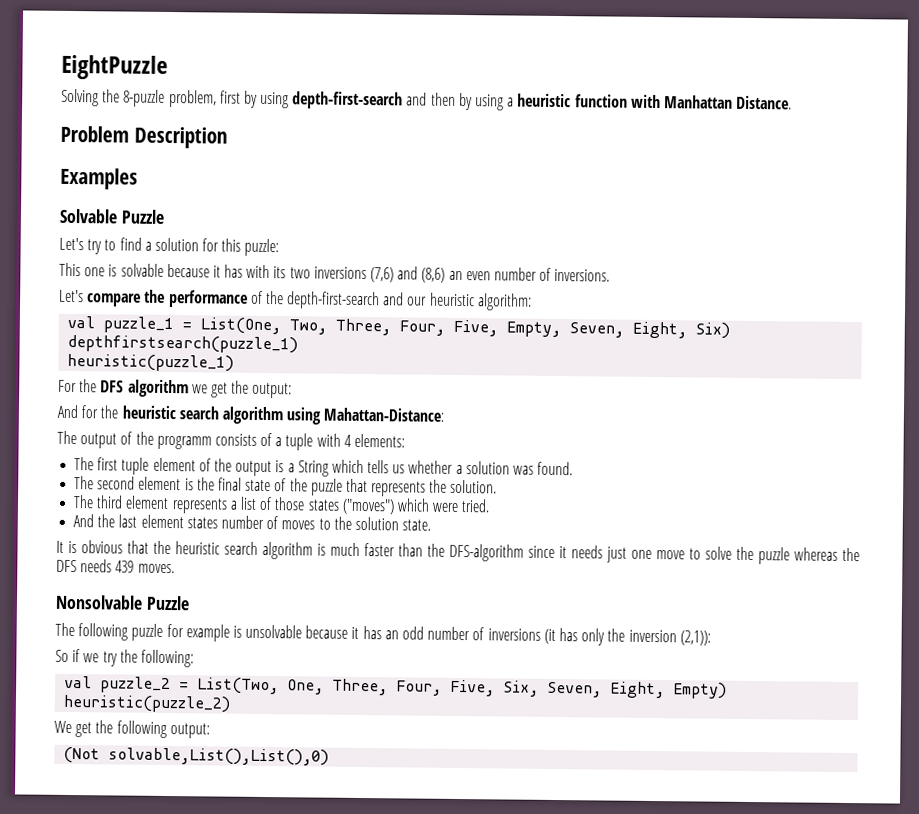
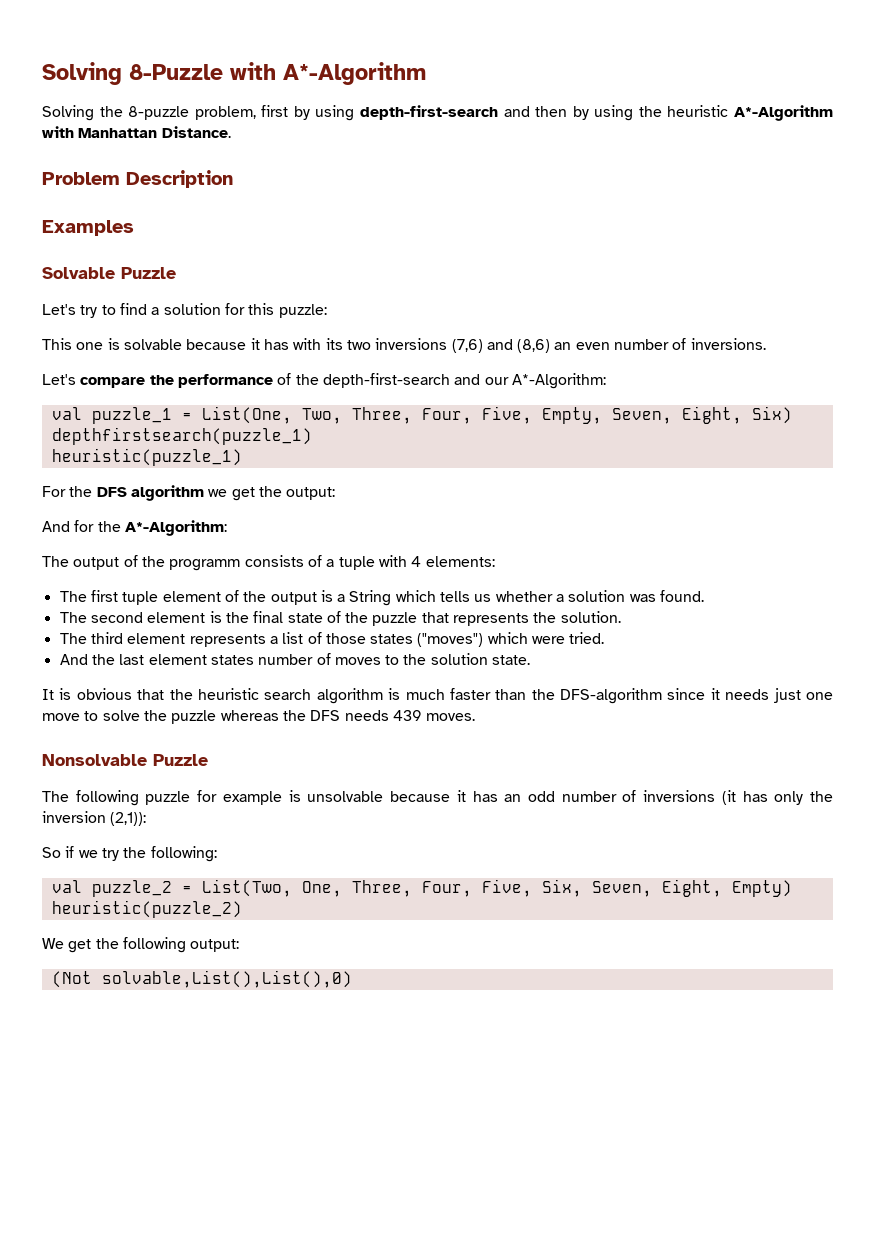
- EightPuzzle
+ Solving 8-Puzzle with A*-Algorithm
- Solving the 8-puzzle problem, first by using depth-first-search and then by using a heuristic function with Manhattan Distance.
+ Solving the 8-puzzle problem, first by using depth-first-search and then by using the heuristic A*-Algorithm with Manhattan Distance.
- Let's compare the performance of the depth-first-search and our heuristic algorithm:
+ Let's compare the performance of the depth-first-search and our A*-Algorithm:
- And for the heuristic search algorithm using Mahattan-Distance:
+ And for the A*-Algorithm:

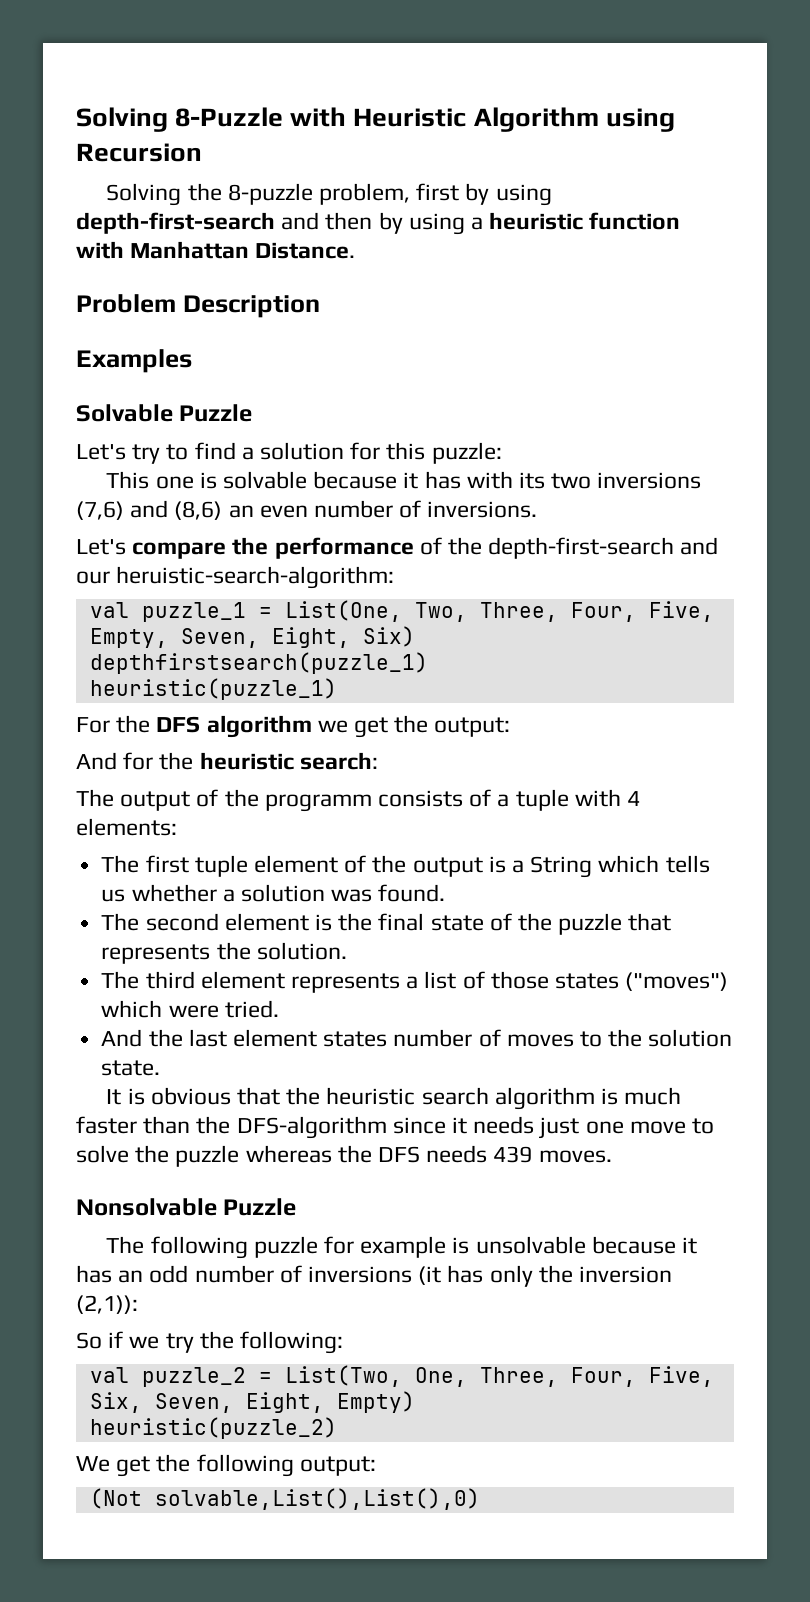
- Solving 8-Puzzle with A*-Algorithm
+ Solving 8-Puzzle with Heuristic Algorithm using Recursion
- Solving the 8-puzzle problem, first by using depth-first-search and then by using the heuristic A*-Algorithm with Manhattan Distance.
+ Solving the 8-puzzle problem, first by using depth-first-search and then by using a heuristic function with Manhattan Distance.
- Let's compare the performance of the depth-first-search and our A*-Algorithm:
+ Let's compare the performance of the depth-first-search and our heruistic-search-algorithm:
- And for the A*-Algorithm:
+ And for the heuristic search:

